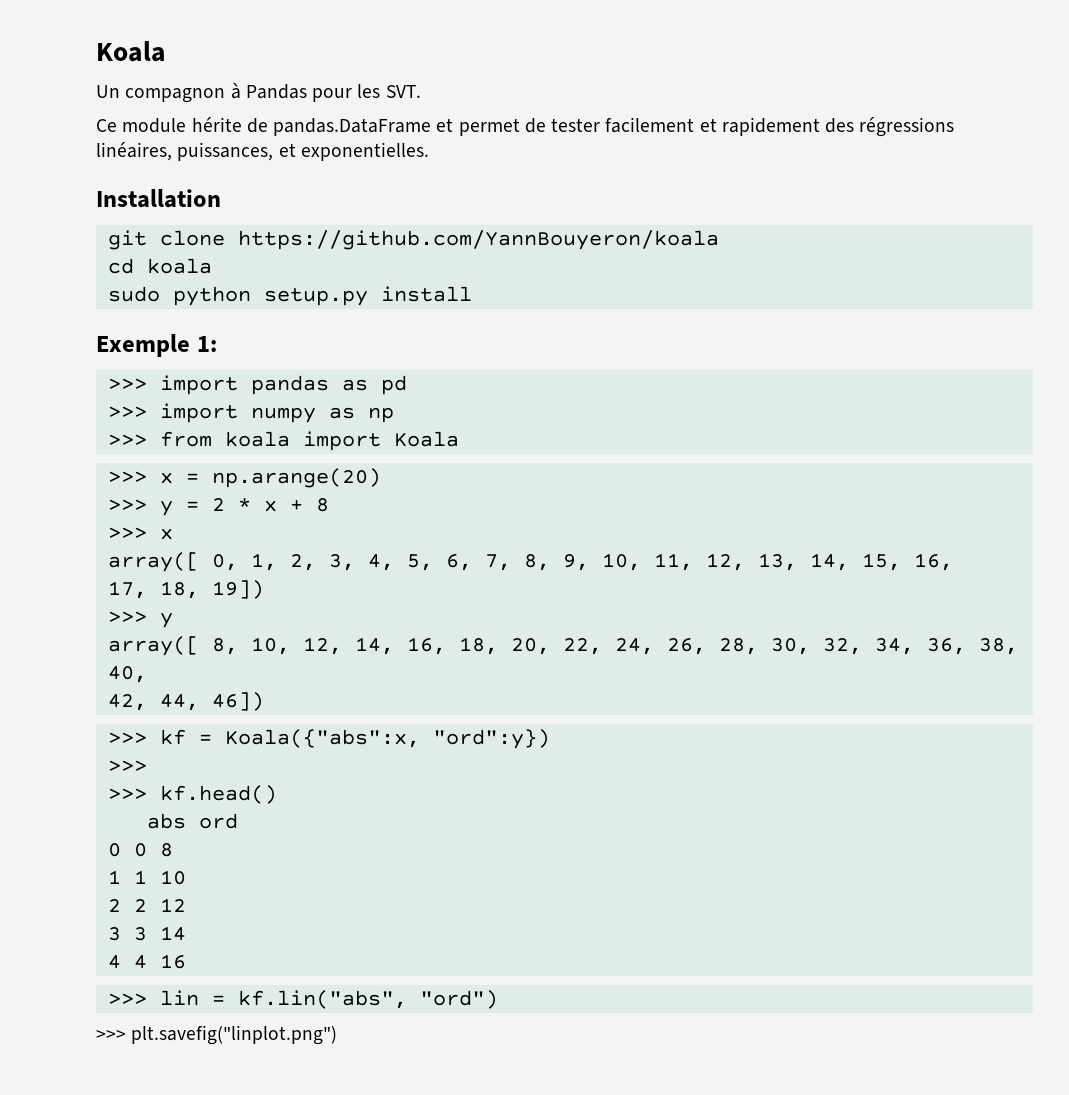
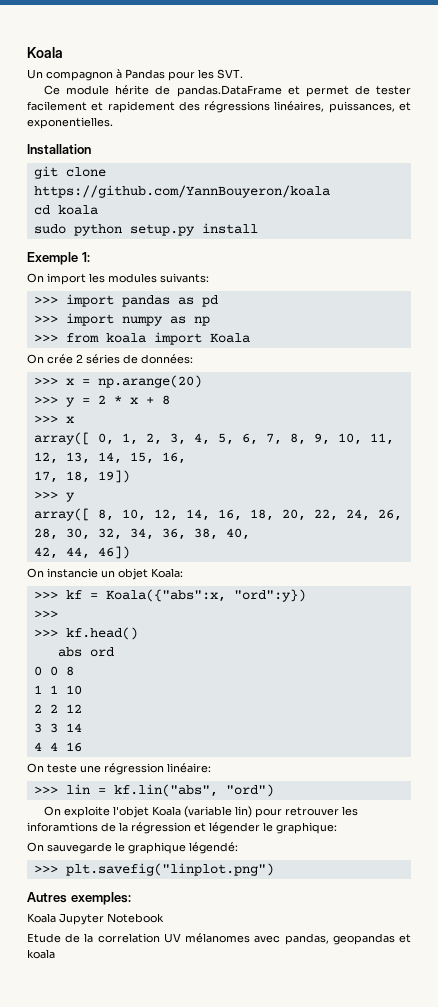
+ On import les modules suivants:
+ On crée 2 séries de données:
+ On instancie un objet Koala:
+ On teste une régression linéaire:
+ On exploite l'objet Koala (variable lin) pour retrouver les inforamtions de la régression et légender le graphique:
+ On sauvegarde le graphique légendé:
  >>> plt.savefig("linplot.png")
+ Autres exemples:
+ Koala Jupyter Notebook
+ Etude de la correlation UV mélanomes avec pandas, geopandas et koala

